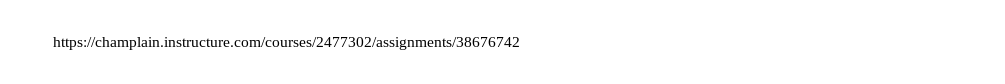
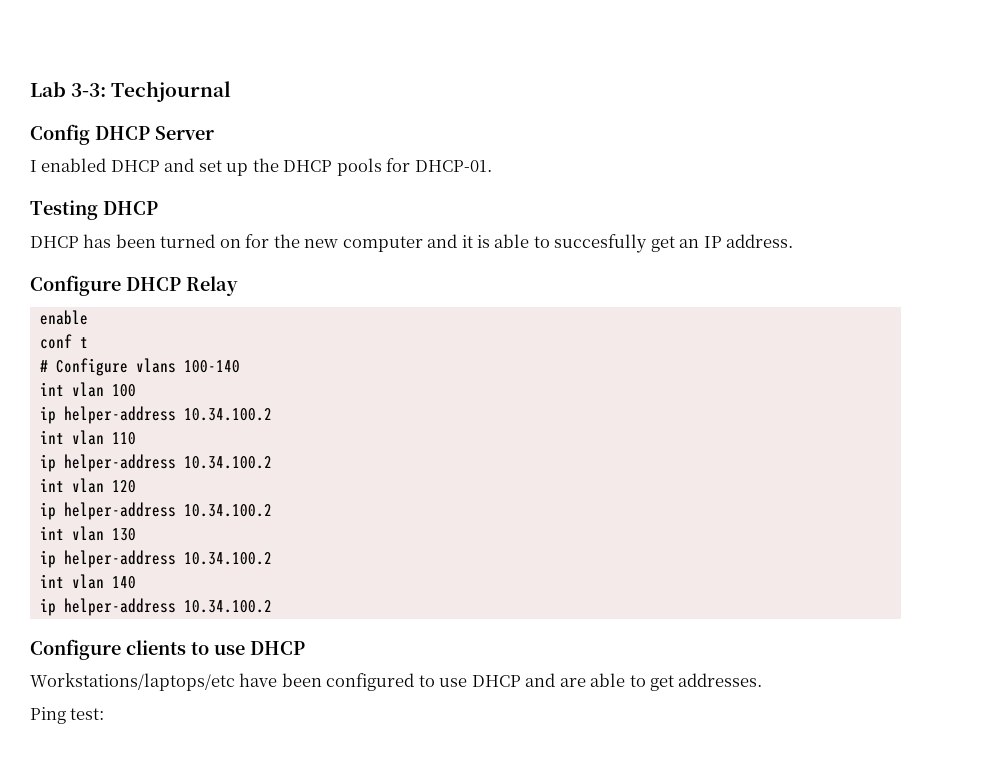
- https://champlain.instructure.com/courses/2477302/assignments/38676742
+ Lab 3-3: Techjournal
+ Config DHCP Server
+ I enabled DHCP and set up the DHCP pools for DHCP-01.
+ Testing DHCP
+ DHCP has been turned on for the new computer and it is able to succesfully get an IP address.
+ Configure DHCP Relay
+ enable
+ conf t
+ # Configure vlans 100-140
+ int vlan 100
+ ip helper-address 10.34.100.2
+ int vlan 110
+ ip helper-address 10.34.100.2
+ int vlan 120
+ ip helper-address 10.34.100.2
+ int vlan 130
+ ip helper-address 10.34.100.2
+ int vlan 140
+ ip helper-address 10.34.100.2
+ Configure clients to use DHCP
+ Workstations/laptops/etc have been configured to use DHCP and are able to get addresses.
+ Ping test:

